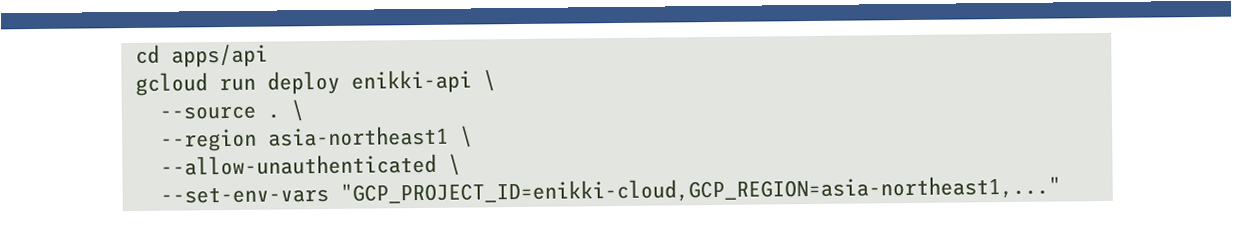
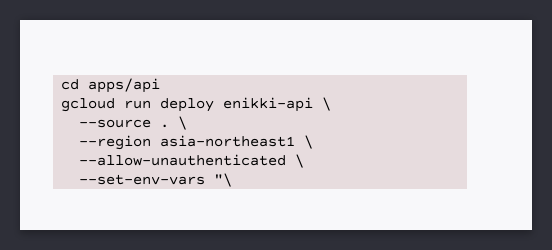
- --set-env-vars "GCP_PROJECT_ID=enikki-cloud,GCP_REGION=asia-northeast1,..."
+ --set-env-vars "\

